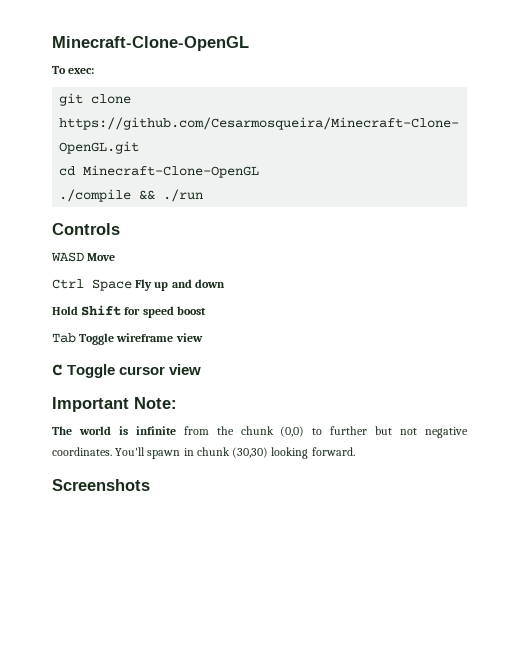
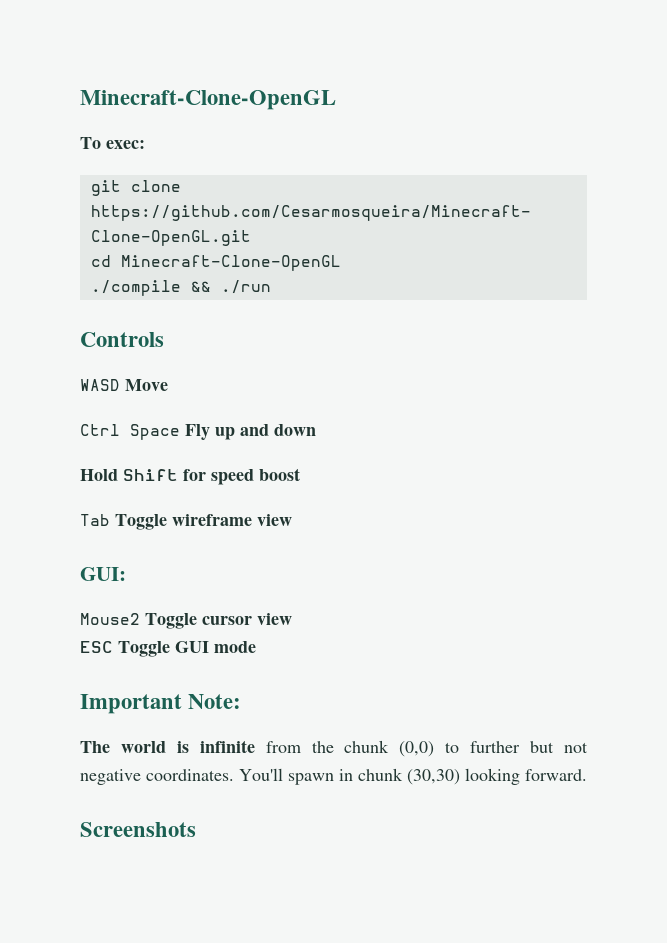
- C Toggle cursor view
+ GUI:
+ Mouse2 Toggle cursor view
+ ESC Toggle GUI mode

